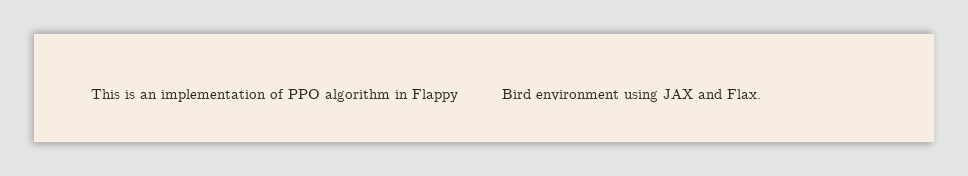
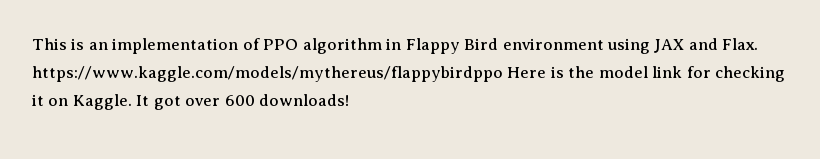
- This is an implementation of PPO algorithm in Flappy Bird environment using JAX and Flax.
+ This is an implementation of PPO algorithm in Flappy Bird environment using JAX and Flax. https://www.kaggle.com/models/mythereus/flappybirdppo Here is the model link for checking it on Kaggle. It got over 600 downloads!

